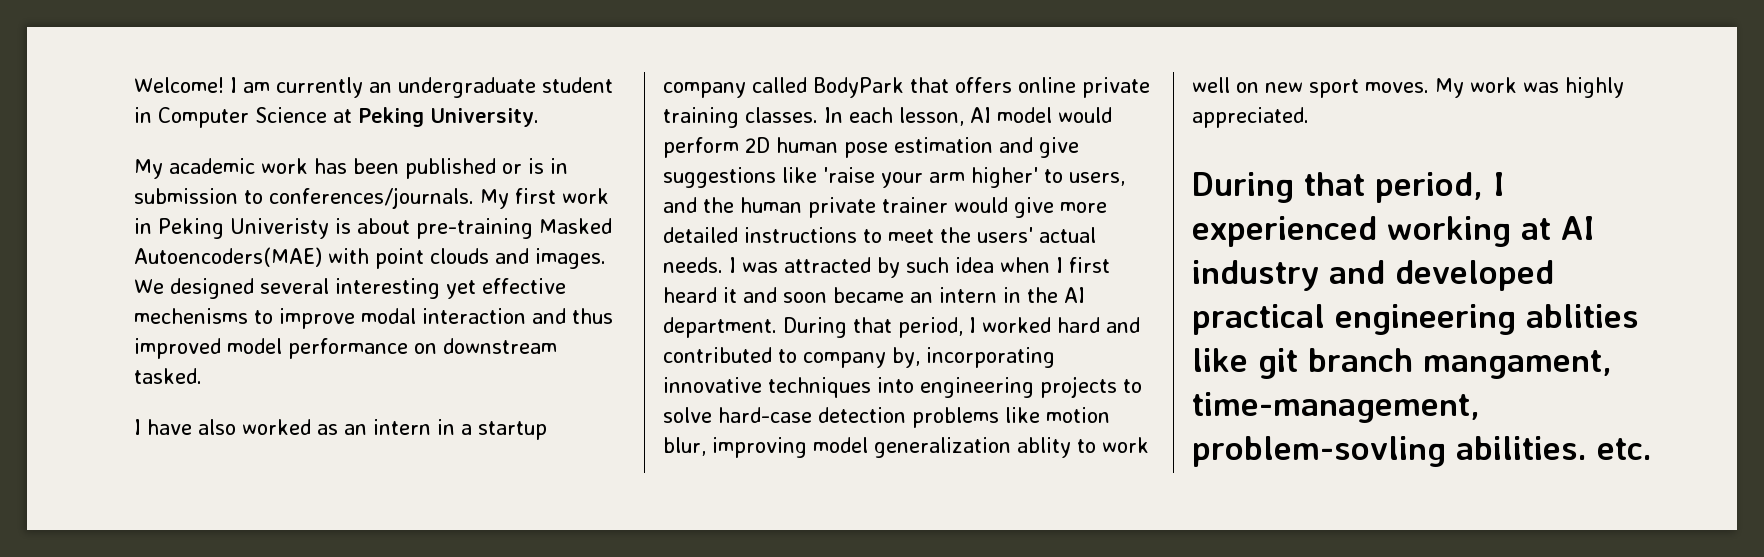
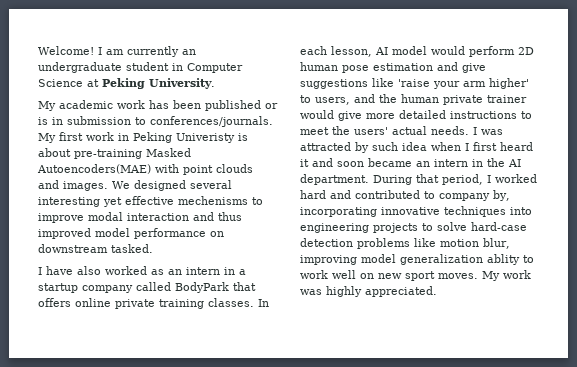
- During that period, I experienced working at AI industry and developed practical engineering ablities like git branch mangament, time-management, problem-sovling abilities. etc.

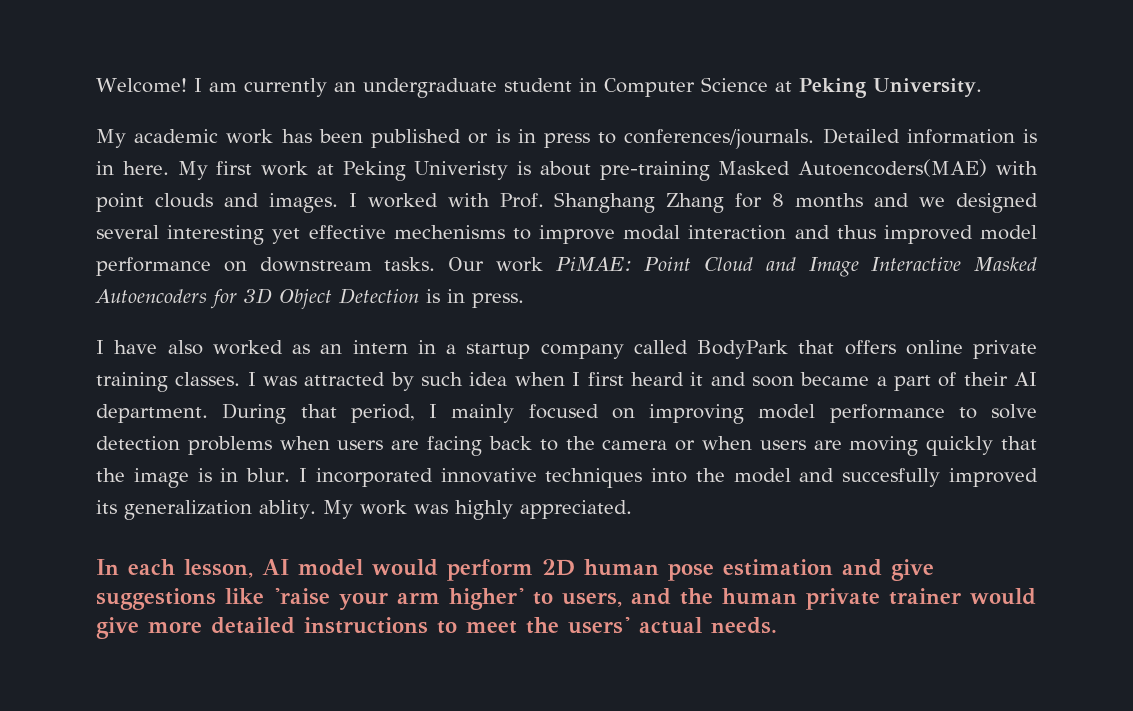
- My academic work has been published or is in submission to conferences/journals.
+ My academic work has been published or is in press to conferences/journals.
+ Detailed information is in here.
- My first work in Peking Univeristy is about pre-training Masked Autoencoders(MAE) with point clouds and images.
+ My first work at Peking Univeristy is about pre-training Masked Autoencoders(MAE) with point clouds and images.
- We designed several interesting yet effective mechenisms to improve modal interaction and thus improved model performance on downstream tasked.
+ I worked with Prof. Shanghang Zhang for 8 months and we designed several interesting yet effective mechenisms to improve modal interaction and thus improved model performance on downstream tasks. Our work PiMAE: Point Cloud and Image Interactive Masked Autoencoders for 3D Object Detection is in press.
- I have also worked as an intern in a startup company called BodyPark that offers online private training classes. In each lesson, AI model would perform 2D human pose estimation and give suggestions like 'raise your arm higher' to users, and the human private trainer would give more detailed instructions to meet the users' actual needs. I was attracted by such idea when I first heard it and soon became an intern in the AI department. During that period, I worked hard and contributed to company by, incorporating innovative techniques into engineering projects to solve hard-case detection problems like motion blur, improving model generalization ablity to work well on new sport moves. My work was highly appreciated.
+ I have also worked as an intern in a startup company called BodyPark that offers online private training classes. I was attracted by such idea when I first heard it and soon became a part of their AI department. During that period, I mainly focused on improving model performance to solve detection problems when users are facing back to the camera or when users are moving quickly that the image is in blur. I incorporated innovative techniques into the model and succesfully improved its generalization ablity. My work was highly appreciated.
+ In each lesson, AI model would perform 2D human pose estimation and give suggestions like 'raise your arm higher' to users, and the human private trainer would give more detailed instructions to meet the users' actual needs.

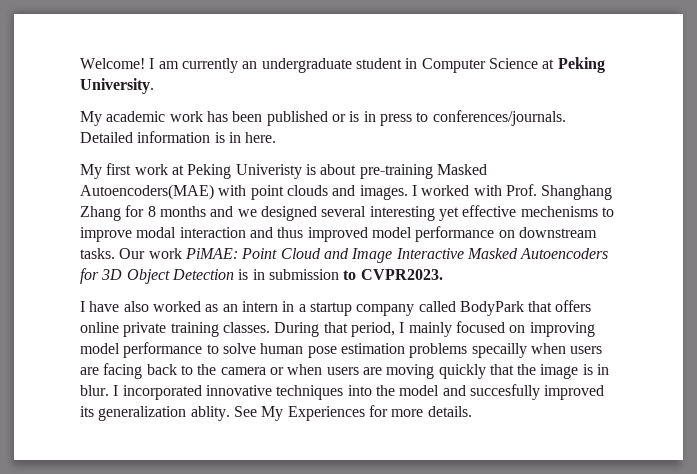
- Detailed information is in here. My first work at Peking Univeristy is about pre-training Masked Autoencoders(MAE) with point clouds and images.
+ Detailed information is in here.
+ My first work at Peking Univeristy is about pre-training Masked Autoencoders(MAE) with point clouds and images.
- Our work PiMAE: Point Cloud and Image Interactive Masked Autoencoders for 3D Object Detection is in press.
+ Our work PiMAE: Point Cloud and Image Interactive Masked Autoencoders for 3D Object Detection is in submission to CVPR2023.
- I was attracted by such idea when I first heard it and soon became a part of their AI department.
- During that period, I mainly focused on improving model performance to solve detection problems when users are facing back to the camera or when users are moving quickly that the image is in blur.
+ During that period, I mainly focused on improving model performance to solve human pose estimation problems specailly when users are facing back to the camera or when users are moving quickly that the image is in blur.
- My work was highly appreciated.
- In each lesson, AI model would perform 2D human pose estimation and give suggestions like 'raise your arm higher' to users, and the human private trainer would give more detailed instructions to meet the users' actual needs.
+ See My Experiences for more details.

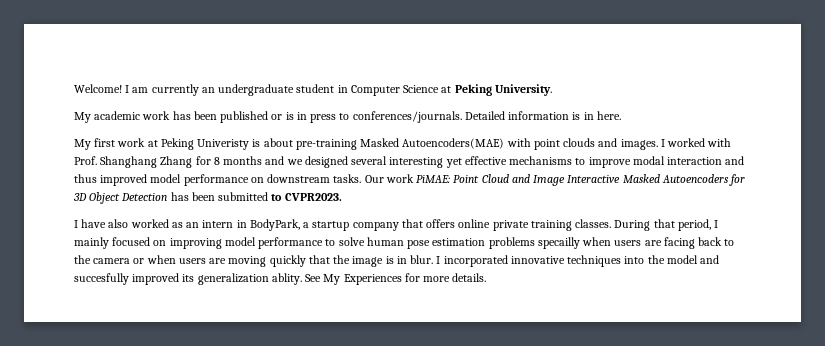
- I worked with Prof. Shanghang Zhang for 8 months and we designed several interesting yet effective mechenisms to improve modal interaction and thus improved model performance on downstream tasks.
+ I worked with Prof. Shanghang Zhang for 8 months and we designed several interesting yet effective mechanisms to improve modal interaction and thus improved model performance on downstream tasks.
- Our work PiMAE: Point Cloud and Image Interactive Masked Autoencoders for 3D Object Detection is in submission to CVPR2023.
+ Our work PiMAE: Point Cloud and Image Interactive Masked Autoencoders for 3D Object Detection has been submitted to CVPR2023.
- I have also worked as an intern in a startup company called BodyPark that offers online private training classes.
+ I have also worked as an intern in BodyPark, a startup company that offers online private training classes.

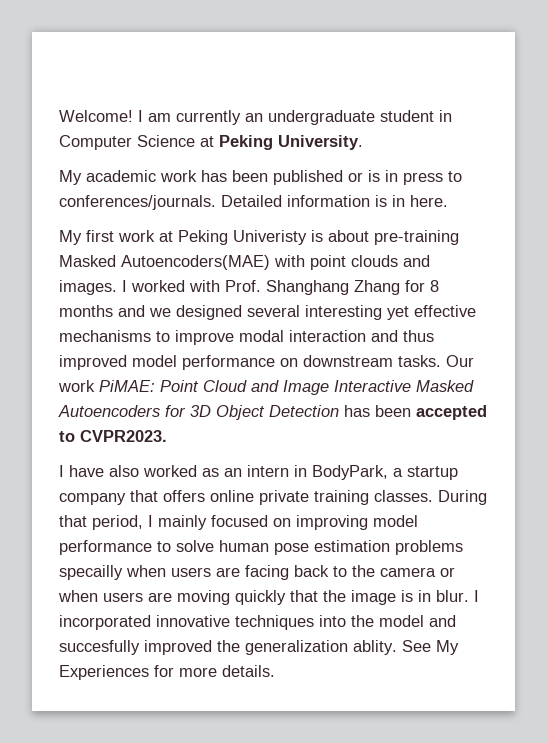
- Our work PiMAE: Point Cloud and Image Interactive Masked Autoencoders for 3D Object Detection has been submitted to CVPR2023.
+ Our work PiMAE: Point Cloud and Image Interactive Masked Autoencoders for 3D Object Detection has been accepted to CVPR2023.
- I incorporated innovative techniques into the model and succesfully improved its generalization ablity.
+ I incorporated innovative techniques into the model and succesfully improved the generalization ablity.

